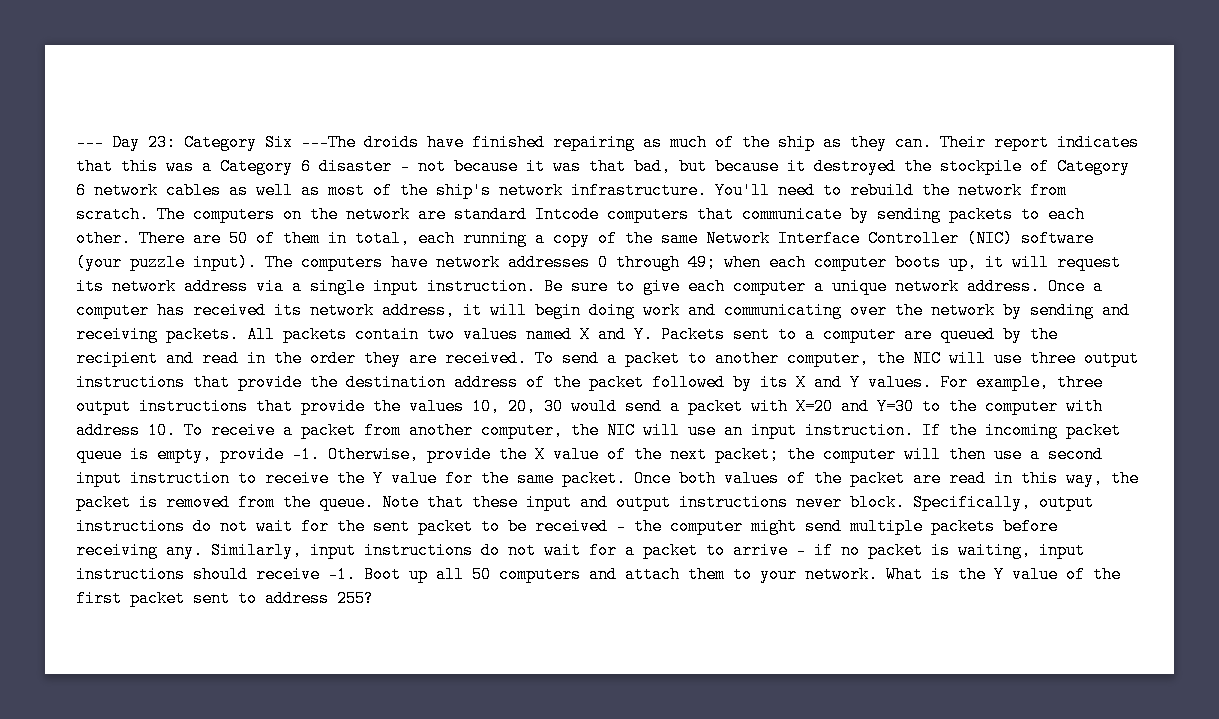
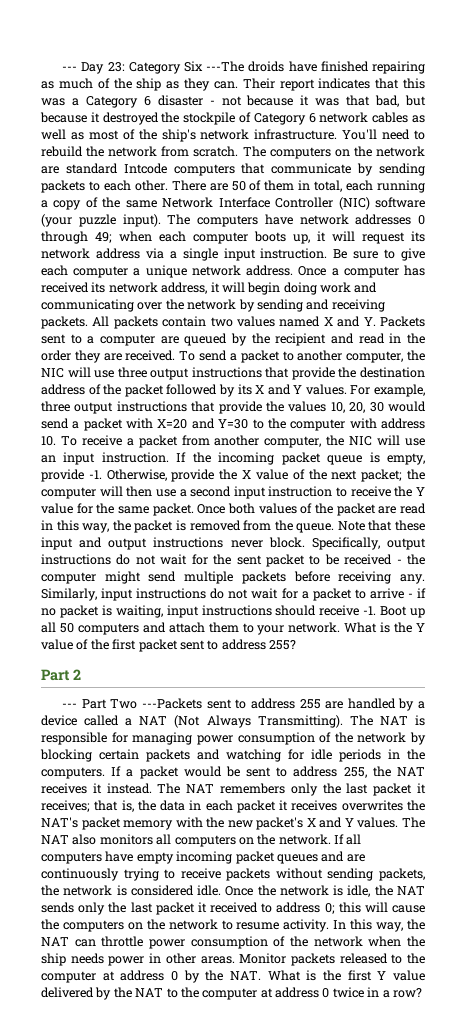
+ Part 2
+ --- Part Two ---Packets sent to address 255 are handled by a device called a NAT (Not Always Transmitting). The NAT is responsible for managing power consumption of the network by blocking certain packets and watching for idle periods in the computers. If a packet would be sent to address 255, the NAT receives it instead. The NAT remembers only the last packet it receives; that is, the data in each packet it receives overwrites the NAT's packet memory with the new packet's X and Y values. The NAT also monitors all computers on the network. If all computers have empty incoming packet queues and are continuously trying to receive packets without sending packets, the network is considered idle. Once the network is idle, the NAT sends only the last packet it received to address 0; this will cause the computers on the network to resume activity. In this way, the NAT can throttle power consumption of the network when the ship needs power in other areas. Monitor packets released to the computer at address 0 by the NAT. What is the first Y value delivered by the NAT to the computer at address 0 twice in a row?

